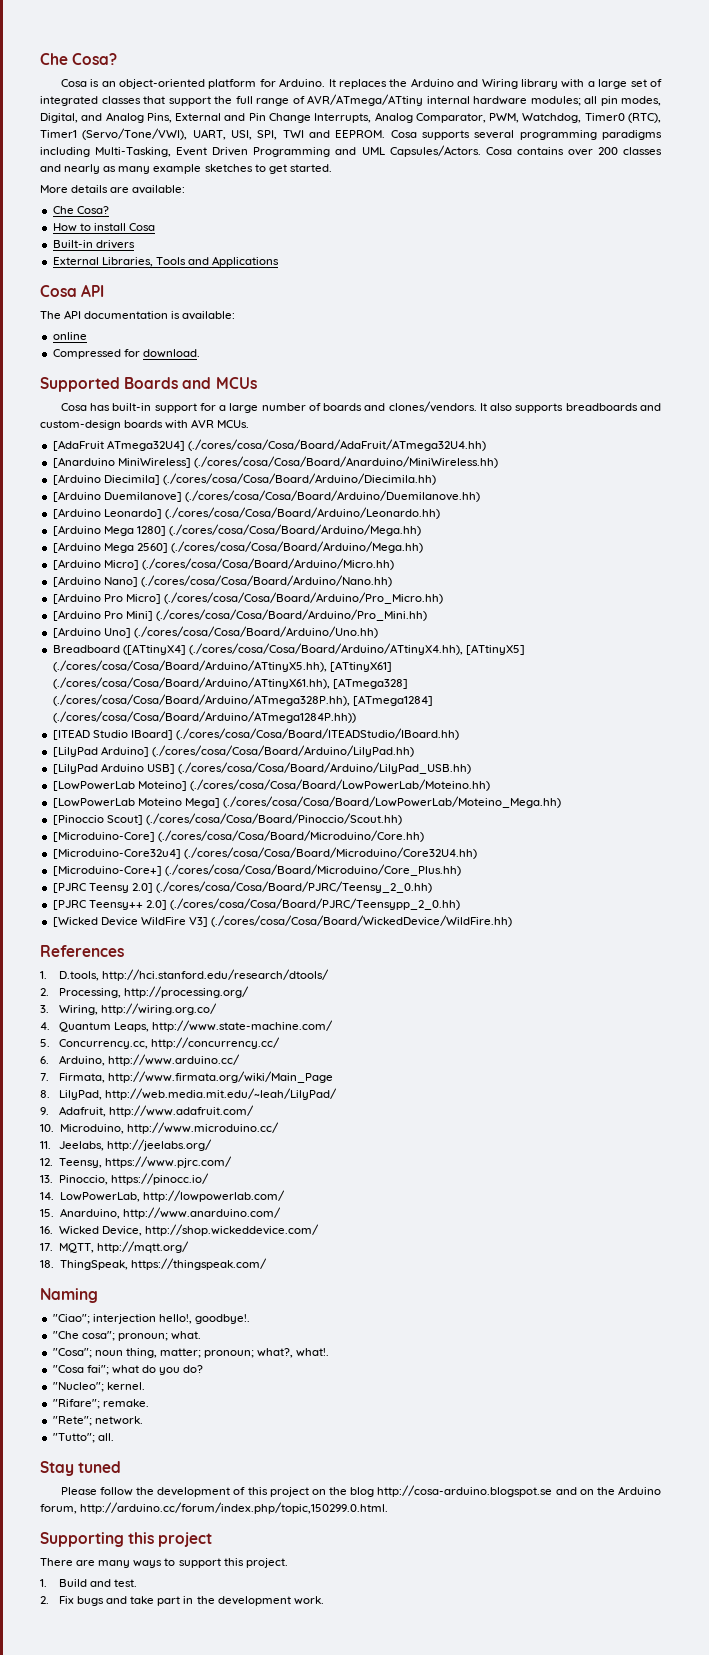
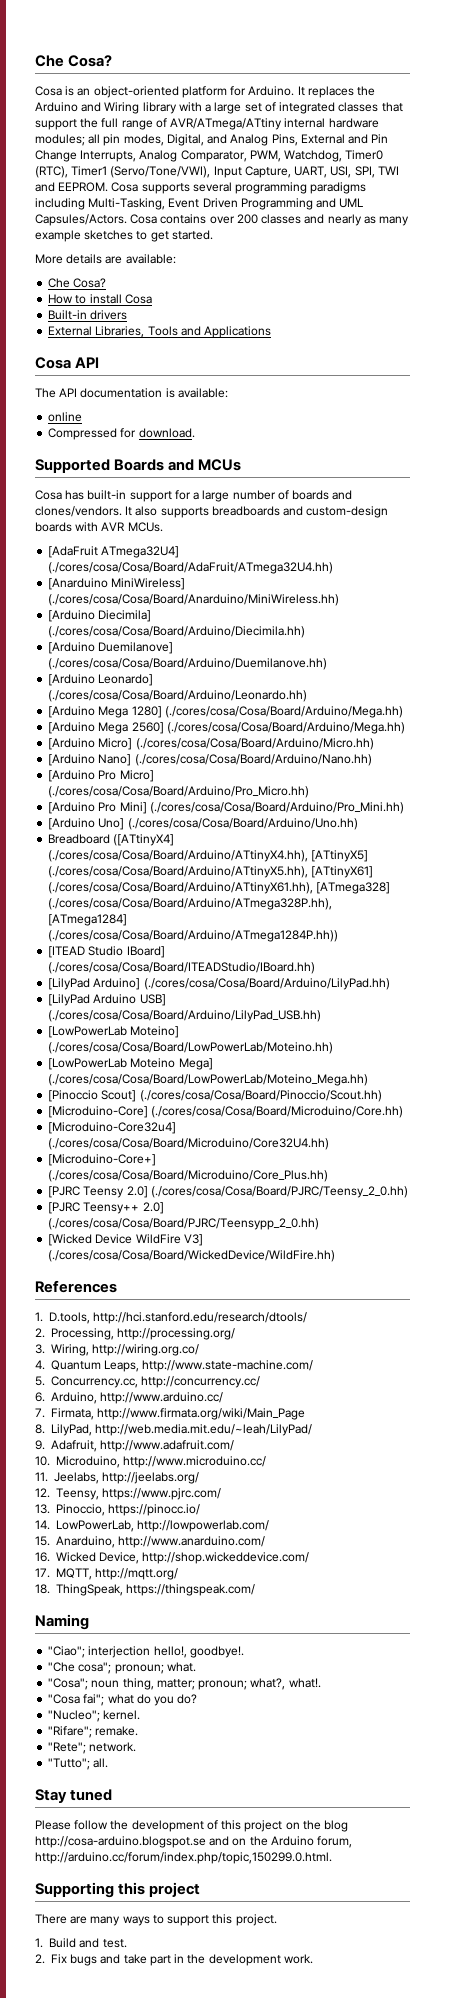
- It replaces the Arduino and Wiring library with a large set of integrated classes that support the full range of AVR/ATmega/ATtiny internal hardware modules; all pin modes, Digital, and Analog Pins, External and Pin Change Interrupts, Analog Comparator, PWM, Watchdog, Timer0 (RTC), Timer1 (Servo/Tone/VWI), UART, USI, SPI, TWI and EEPROM.
+ It replaces the Arduino and Wiring library with a large set of integrated classes that support the full range of AVR/ATmega/ATtiny internal hardware modules; all pin modes, Digital, and Analog Pins, External and Pin Change Interrupts, Analog Comparator, PWM, Watchdog, Timer0 (RTC), Timer1 (Servo/Tone/VWI), Input Capture, UART, USI, SPI, TWI and EEPROM.

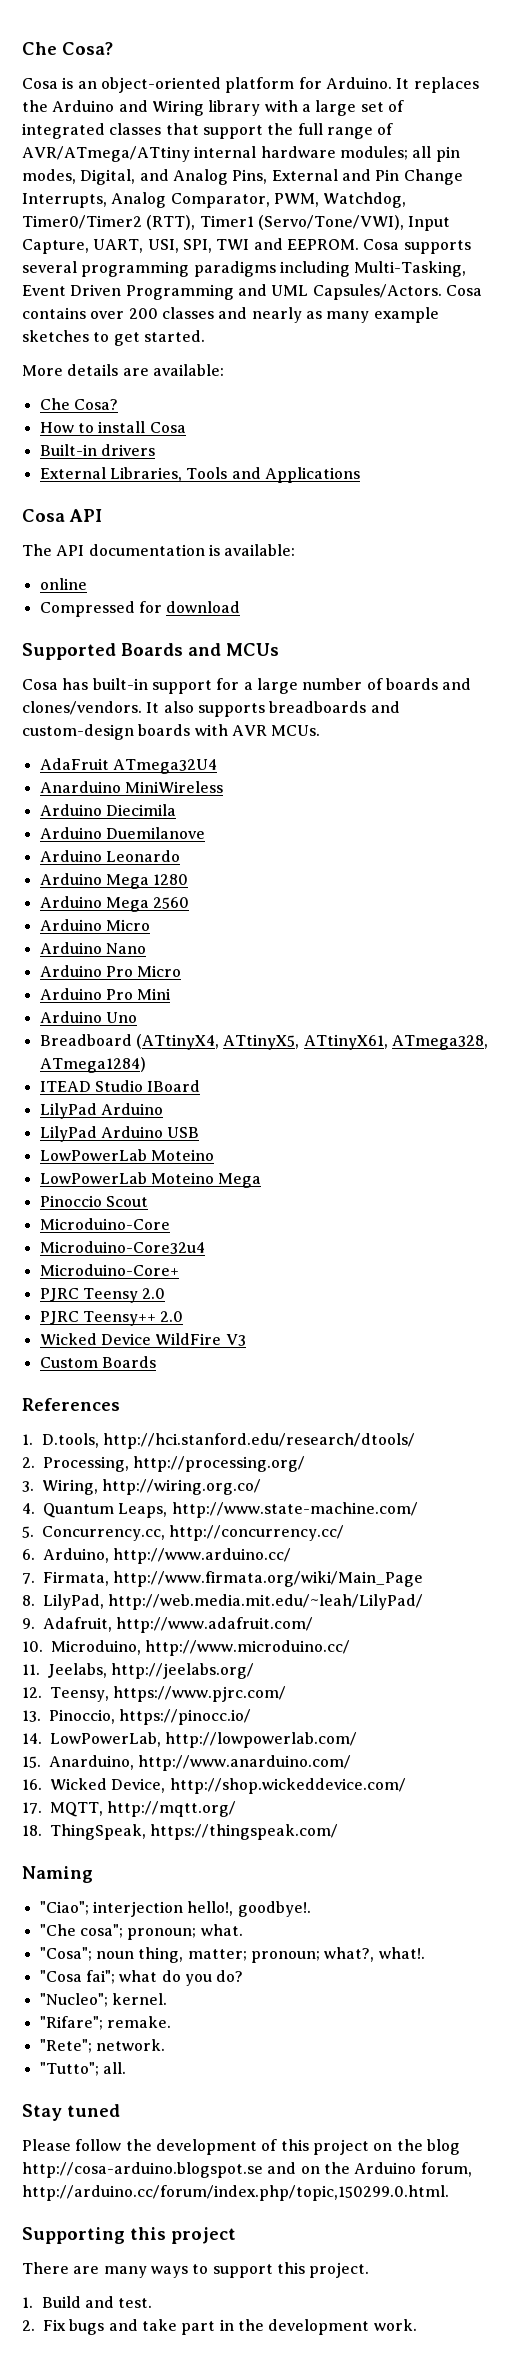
- It replaces the Arduino and Wiring library with a large set of integrated classes that support the full range of AVR/ATmega/ATtiny internal hardware modules; all pin modes, Digital, and Analog Pins, External and Pin Change Interrupts, Analog Comparator, PWM, Watchdog, Timer0 (RTC), Timer1 (Servo/Tone/VWI), Input Capture, UART, USI, SPI, TWI and EEPROM.
+ It replaces the Arduino and Wiring library with a large set of integrated classes that support the full range of AVR/ATmega/ATtiny internal hardware modules; all pin modes, Digital, and Analog Pins, External and Pin Change Interrupts, Analog Comparator, PWM, Watchdog, Timer0/Timer2 (RTT), Timer1 (Servo/Tone/VWI), Input Capture, UART, USI, SPI, TWI and EEPROM.
- Compressed for download.
+ Compressed for download
- [AdaFruit ATmega32U4] (./cores/cosa/Cosa/Board/AdaFruit/ATmega32U4.hh)
- [Anarduino MiniWireless] (./cores/cosa/Cosa/Board/Anarduino/MiniWireless.hh)
- [Arduino Diecimila] (./cores/cosa/Cosa/Board/Arduino/Diecimila.hh)
- [Arduino Duemilanove] (./cores/cosa/Cosa/Board/Arduino/Duemilanove.hh)
- [Arduino Leonardo] (./cores/cosa/Cosa/Board/Arduino/Leonardo.hh)
- [Arduino Mega 1280] (./cores/cosa/Cosa/Board/Arduino/Mega.hh)
- [Arduino Mega 2560] (./cores/cosa/Cosa/Board/Arduino/Mega.hh)
- [Arduino Micro] (./cores/cosa/Cosa/Board/Arduino/Micro.hh)
- [Arduino Nano] (./cores/cosa/Cosa/Board/Arduino/Nano.hh)
- [Arduino Pro Micro] (./cores/cosa/Cosa/Board/Arduino/Pro_Micro.hh)
- [Arduino Pro Mini] (./cores/cosa/Cosa/Board/Arduino/Pro_Mini.hh)
- [Arduino Uno] (./cores/cosa/Cosa/Board/Arduino/Uno.hh)
- Breadboard ([ATtinyX4] (./cores/cosa/Cosa/Board/Arduino/ATtinyX4.hh), [ATtinyX5] (./cores/cosa/Cosa/Board/Arduino/ATtinyX5.hh), [ATtinyX61] (./cores/cosa/Cosa/Board/Arduino/ATtinyX61.hh), [ATmega328] (./cores/cosa/Cosa/Board/Arduino/ATmega328P.hh), [ATmega1284] (./cores/cosa/Cosa/Board/Arduino/ATmega1284P.hh))
- [ITEAD Studio IBoard] (./cores/cosa/Cosa/Board/ITEADStudio/IBoard.hh)
- [LilyPad Arduino] (./cores/cosa/Cosa/Board/Arduino/LilyPad.hh)
- [LilyPad Arduino USB] (./cores/cosa/Cosa/Board/Arduino/LilyPad_USB.hh)
- [LowPowerLab Moteino] (./cores/cosa/Cosa/Board/LowPowerLab/Moteino.hh)
- [LowPowerLab Moteino Mega] (./cores/cosa/Cosa/Board/LowPowerLab/Moteino_Mega.hh)
- [Pinoccio Scout] (./cores/cosa/Cosa/Board/Pinoccio/Scout.hh)
- [Microduino-Core] (./cores/cosa/Cosa/Board/Microduino/Core.hh)
- [Microduino-Core32u4] (./cores/cosa/Cosa/Board/Microduino/Core32U4.hh)
- [Microduino-Core+] (./cores/cosa/Cosa/Board/Microduino/Core_Plus.hh)
- [PJRC Teensy 2.0] (./cores/cosa/Cosa/Board/PJRC/Teensy_2_0.hh)
- [PJRC Teensy++ 2.0] (./cores/cosa/Cosa/Board/PJRC/Teensypp_2_0.hh)
- [Wicked Device WildFire V3] (./cores/cosa/Cosa/Board/WickedDevice/WildFire.hh)
+ AdaFruit ATmega32U4
+ Anarduino MiniWireless
+ Arduino Diecimila
+ Arduino Duemilanove
+ Arduino Leonardo
+ Arduino Mega 1280
+ Arduino Mega 2560
+ Arduino Micro
+ Arduino Nano
+ Arduino Pro Micro
+ Arduino Pro Mini
+ Arduino Uno
+ Breadboard (ATtinyX4, ATtinyX5, ATtinyX61, ATmega328, ATmega1284)
+ ITEAD Studio IBoard
+ LilyPad Arduino
+ LilyPad Arduino USB
+ LowPowerLab Moteino
+ LowPowerLab Moteino Mega
+ Pinoccio Scout
+ Microduino-Core
+ Microduino-Core32u4
+ Microduino-Core+
+ PJRC Teensy 2.0
+ PJRC Teensy++ 2.0
+ Wicked Device WildFire V3
+ Custom Boards

